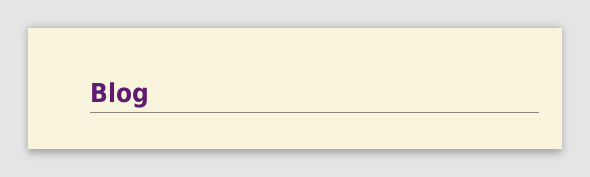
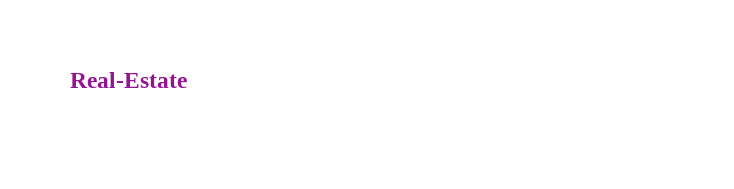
- Blog
+ Real-Estate

